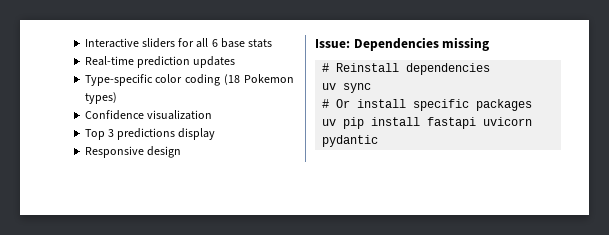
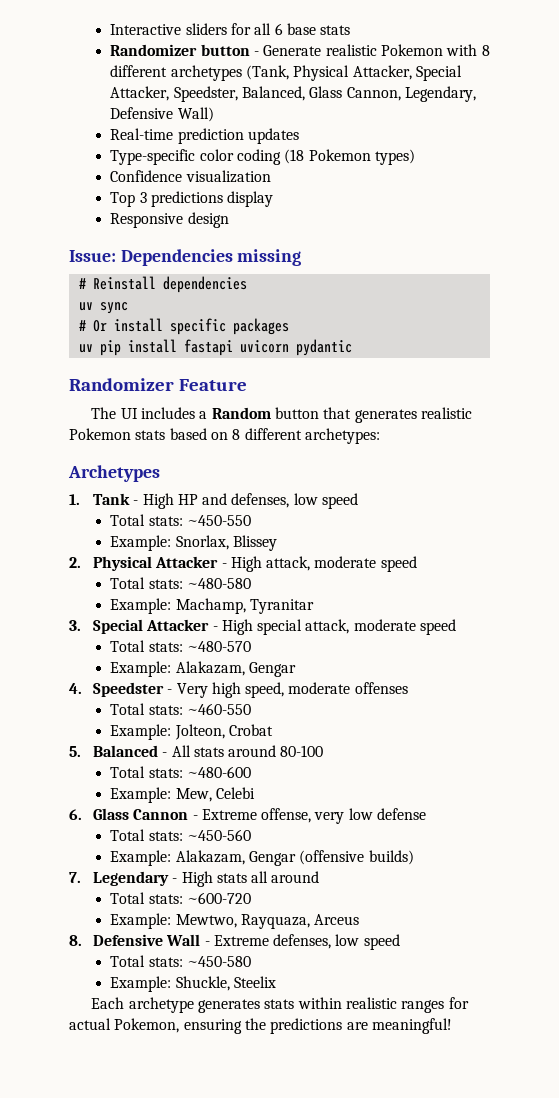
+ Randomizer button - Generate realistic Pokemon with 8 different archetypes (Tank, Physical Attacker, Special Attacker, Speedster, Balanced, Glass Cannon, Legendary, Defensive Wall)
+ Randomizer Feature
+ The UI includes a Random button that generates realistic Pokemon stats based on 8 different archetypes:
+ Archetypes
+ 1. Tank - High HP and defenses, low speed
+ Total stats: ~450-550
+ Example: Snorlax, Blissey
+ 2. Physical Attacker - High attack, moderate speed
+ Total stats: ~480-580
+ Example: Machamp, Tyranitar
+ 3. Special Attacker - High special attack, moderate speed
+ Total stats: ~480-570
+ Example: Alakazam, Gengar
+ 4. Speedster - Very high speed, moderate offenses
+ Total stats: ~460-550
+ Example: Jolteon, Crobat
+ 5. Balanced - All stats around 80-100
+ Total stats: ~480-600
+ Example: Mew, Celebi
+ 6. Glass Cannon - Extreme offense, very low defense
+ Total stats: ~450-560
+ Example: Alakazam, Gengar (offensive builds)
+ 7. Legendary - High stats all around
+ Total stats: ~600-720
+ Example: Mewtwo, Rayquaza, Arceus
+ 8. Defensive Wall - Extreme defenses, low speed
+ Total stats: ~450-580
+ Example: Shuckle, Steelix
+ Each archetype generates stats within realistic ranges for actual Pokemon, ensuring the predictions are meaningful!

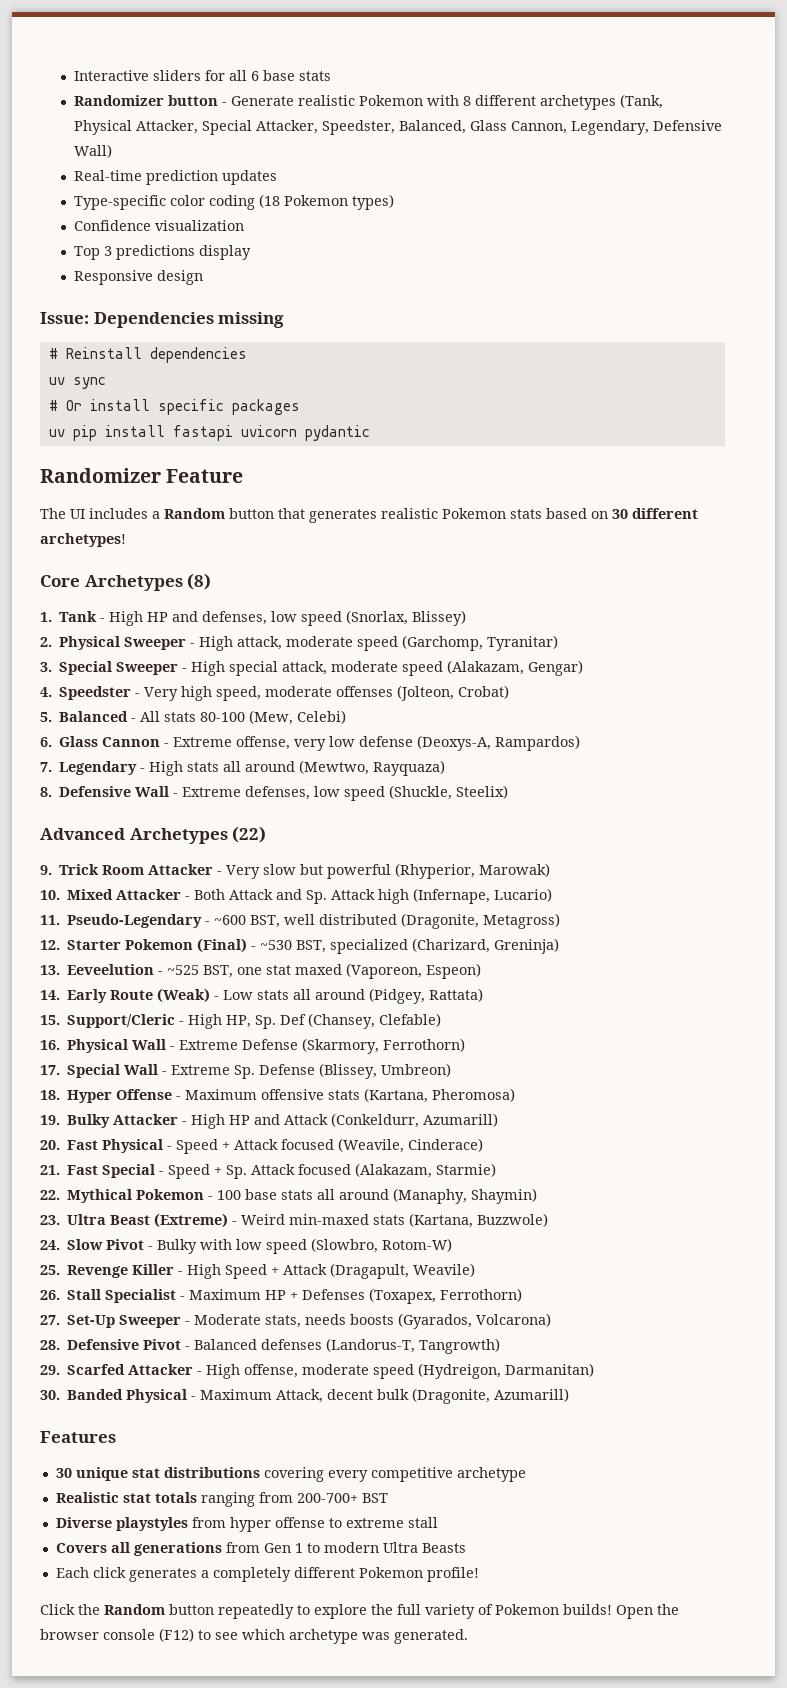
- The UI includes a Random button that generates realistic Pokemon stats based on 8 different archetypes:
- Archetypes
+ The UI includes a Random button that generates realistic Pokemon stats based on 30 different archetypes!
+ Core Archetypes (8)
- 1. Tank - High HP and defenses, low speed
- Total stats: ~450-550
- Example: Snorlax, Blissey
+ 1. Tank - High HP and defenses, low speed (Snorlax, Blissey)
- 2. Physical Attacker - High attack, moderate speed
- Total stats: ~480-580
- Example: Machamp, Tyranitar
+ 2. Physical Sweeper - High attack, moderate speed (Garchomp, Tyranitar)
- 3. Special Attacker - High special attack, moderate speed
- Total stats: ~480-570
- Example: Alakazam, Gengar
+ 3. Special Sweeper - High special attack, moderate speed (Alakazam, Gengar)
- 4. Speedster - Very high speed, moderate offenses
- Total stats: ~460-550
- Example: Jolteon, Crobat
+ 4. Speedster - Very high speed, moderate offenses (Jolteon, Crobat)
- 5. Balanced - All stats around 80-100
- Total stats: ~480-600
- Example: Mew, Celebi
+ 5. Balanced - All stats 80-100 (Mew, Celebi)
- 6. Glass Cannon - Extreme offense, very low defense
- Total stats: ~450-560
- Example: Alakazam, Gengar (offensive builds)
+ 6. Glass Cannon - Extreme offense, very low defense (Deoxys-A, Rampardos)
- 7. Legendary - High stats all around
- Total stats: ~600-720
- Example: Mewtwo, Rayquaza, Arceus
+ 7. Legendary - High stats all around (Mewtwo, Rayquaza)
- 8. Defensive Wall - Extreme defenses, low speed
- Total stats: ~450-580
- Example: Shuckle, Steelix
- Each archetype generates stats within realistic ranges for actual Pokemon, ensuring the predictions are meaningful!
+ 8. Defensive Wall - Extreme defenses, low speed (Shuckle, Steelix)
+ Advanced Archetypes (22)
+ 9. Trick Room Attacker - Very slow but powerful (Rhyperior, Marowak)
+ 10. Mixed Attacker - Both Attack and Sp. Attack high (Infernape, Lucario)
+ 11. Pseudo-Legendary - ~600 BST, well distributed (Dragonite, Metagross)
+ 12. Starter Pokemon (Final) - ~530 BST, specialized (Charizard, Greninja)
+ 13. Eeveelution - ~525 BST, one stat maxed (Vaporeon, Espeon)
+ 14. Early Route (Weak) - Low stats all around (Pidgey, Rattata)
+ 15. Support/Cleric - High HP, Sp. Def (Chansey, Clefable)
+ 16. Physical Wall - Extreme Defense (Skarmory, Ferrothorn)
+ 17. Special Wall - Extreme Sp. Defense (Blissey, Umbreon)
+ 18. Hyper Offense - Maximum offensive stats (Kartana, Pheromosa)
+ 19. Bulky Attacker - High HP and Attack (Conkeldurr, Azumarill)
+ 20. Fast Physical - Speed + Attack focused (Weavile, Cinderace)
+ 21. Fast Special - Speed + Sp. Attack focused (Alakazam, Starmie)
+ 22. Mythical Pokemon - 100 base stats all around (Manaphy, Shaymin)
+ 23. Ultra Beast (Extreme) - Weird min-maxed stats (Kartana, Buzzwole)
+ 24. Slow Pivot - Bulky with low speed (Slowbro, Rotom-W)
+ 25. Revenge Killer - High Speed + Attack (Dragapult, Weavile)
+ 26. Stall Specialist - Maximum HP + Defenses (Toxapex, Ferrothorn)
+ 27. Set-Up Sweeper - Moderate stats, needs boosts (Gyarados, Volcarona)
+ 28. Defensive Pivot - Balanced defenses (Landorus-T, Tangrowth)
+ 29. Scarfed Attacker - High offense, moderate speed (Hydreigon, Darmanitan)
+ 30. Banded Physical - Maximum Attack, decent bulk (Dragonite, Azumarill)
+ Features
+ 30 unique stat distributions covering every competitive archetype
+ Realistic stat totals ranging from 200-700+ BST
+ Diverse playstyles from hyper offense to extreme stall
+ Covers all generations from Gen 1 to modern Ultra Beasts
+ Each click generates a completely different Pokemon profile!
+ Click the Random button repeatedly to explore the full variety of Pokemon builds! Open the browser console (F12) to see which archetype was generated.

